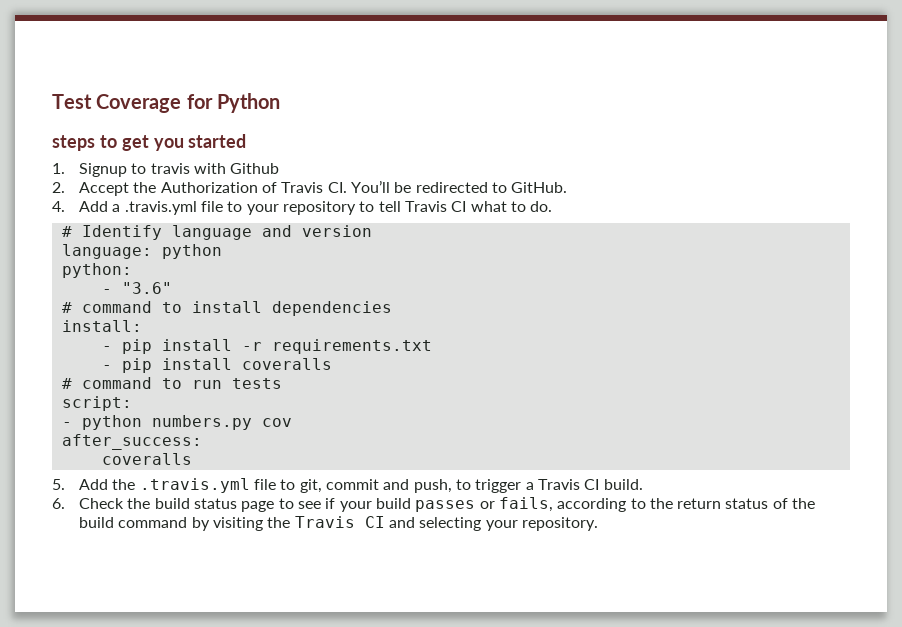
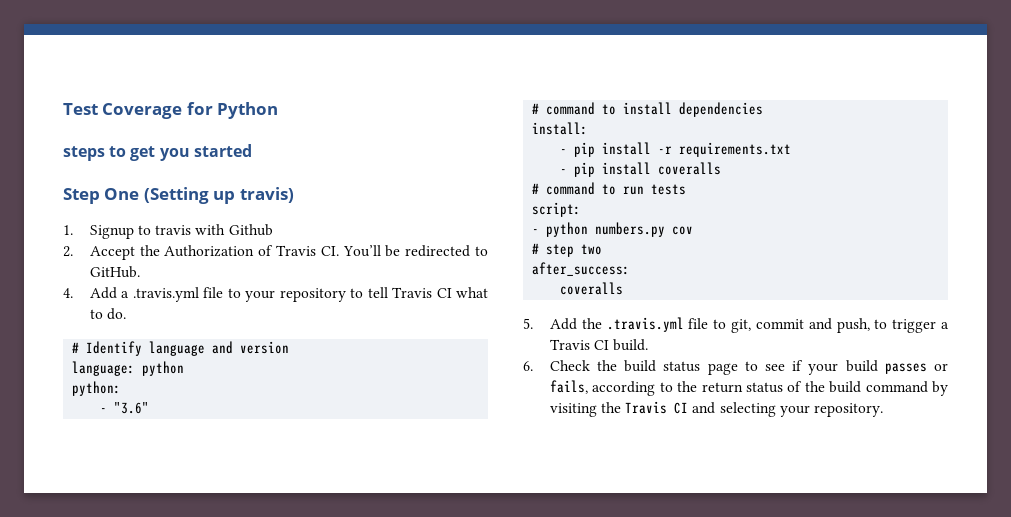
+ Step One (Setting up travis)
+ # step two

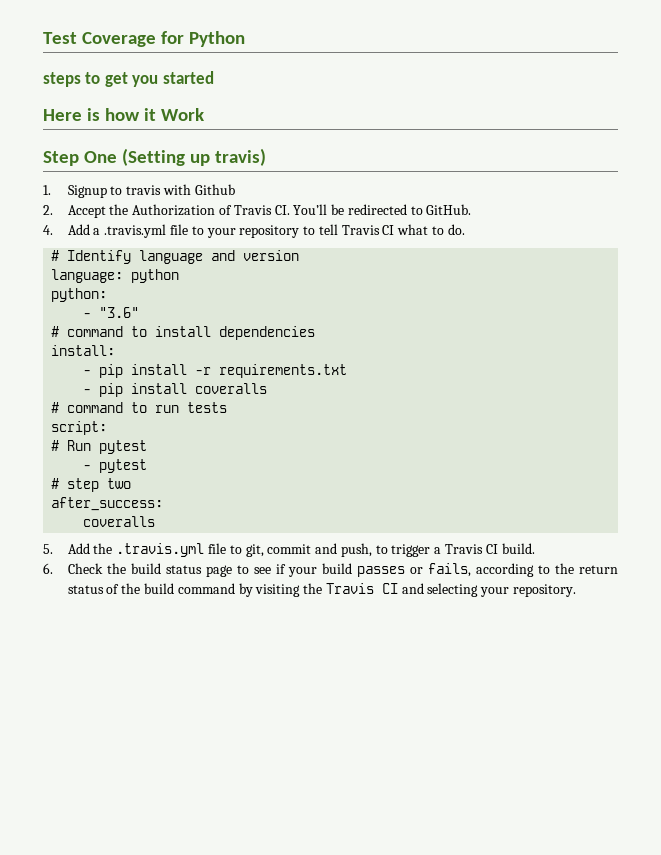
+ Here is how it Work
- - python numbers.py cov
+ # Run pytest
+ - pytest

